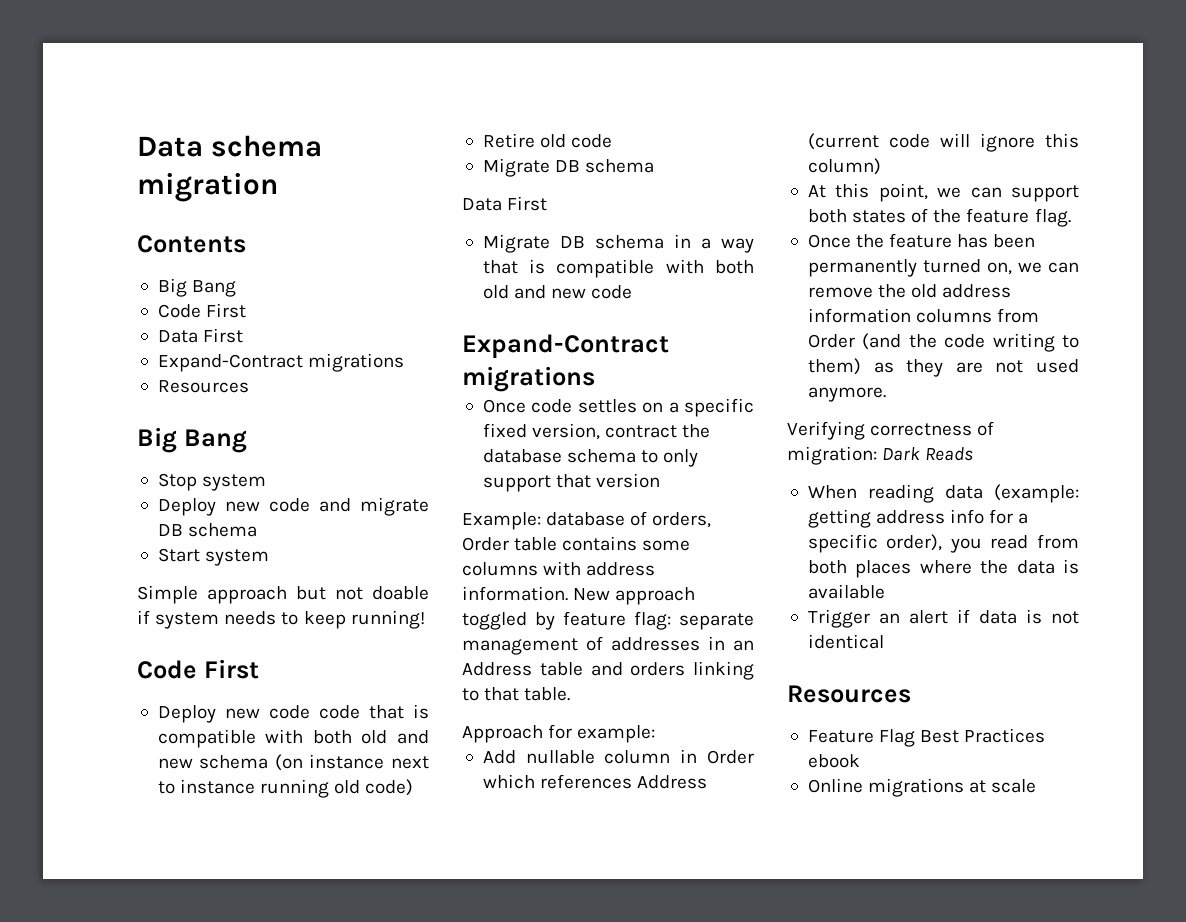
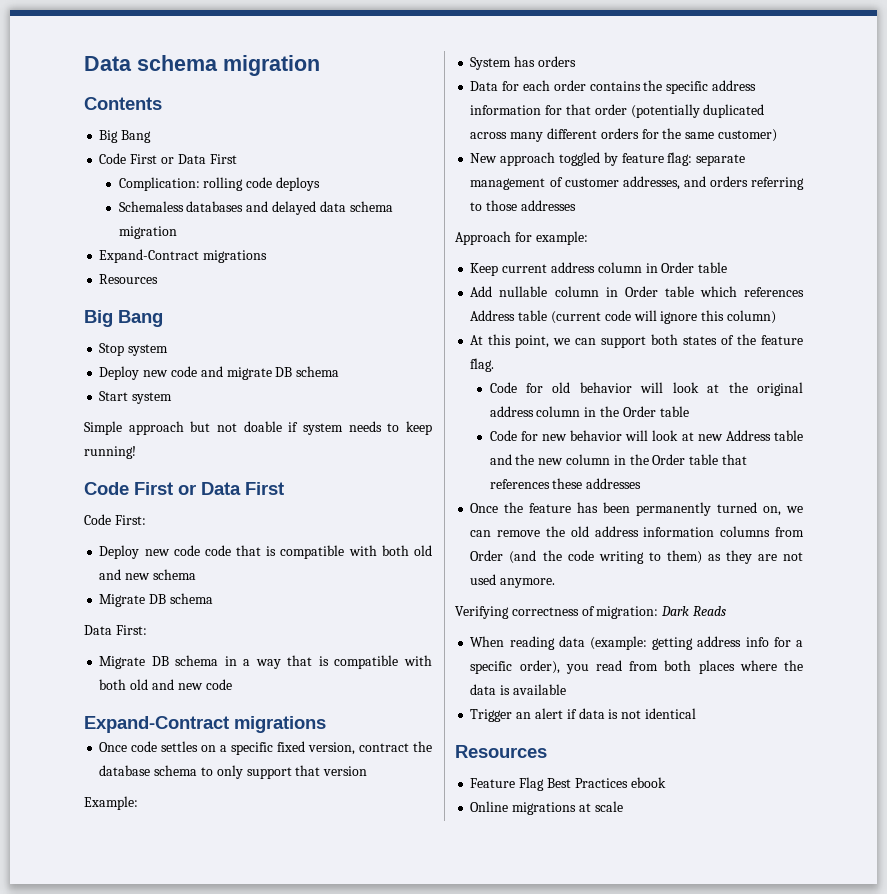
  Contents
  Big Bang
- Code First
- Data First
+ Code First or Data First
+ Complication: rolling code deploys
+ Schemaless databases and delayed data schema migration
  Simple approach but not doable if system needs to keep running!
- Code First
+ Code First or Data First
+ Code First:
- Deploy new code code that is compatible with both old and new schema (on instance next to instance running old code)
- Retire old code
+ Deploy new code code that is compatible with both old and new schema
  Migrate DB schema
- Data First
+ Data First:
- Example: database of orders, Order table contains some columns with address information. New approach toggled by feature flag: separate management of addresses in an Address table and orders linking to that table.
+ Example:
+ System has orders
+ Data for each order contains the specific address information for that order (potentially duplicated across many different orders for the same customer)
+ New approach toggled by feature flag: separate management of customer addresses, and orders referring to those addresses
  Approach for example:
+ Keep current address column in Order table
- Add nullable column in Order which references Address (current code will ignore this column)
+ Add nullable column in Order table which references Address table (current code will ignore this column)
+ Code for old behavior will look at the original address column in the Order table
+ Code for new behavior will look at new Address table and the new column in the Order table that references these addresses

